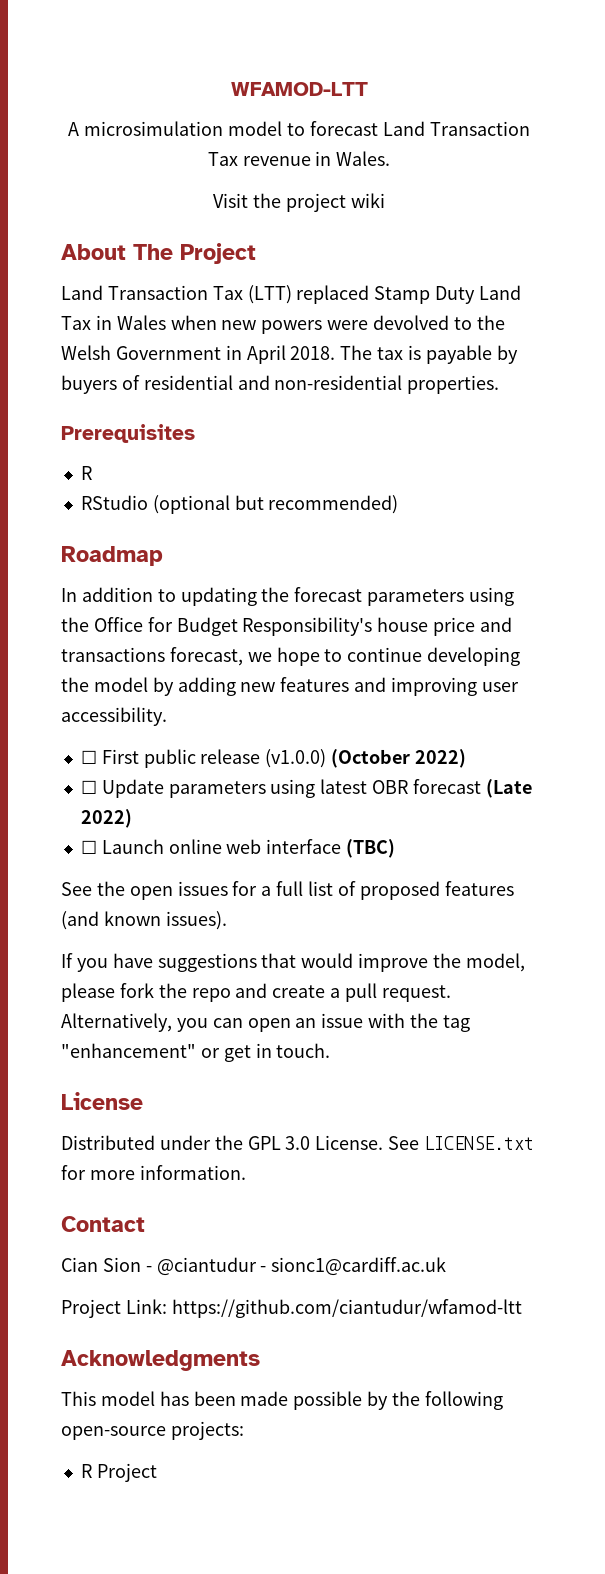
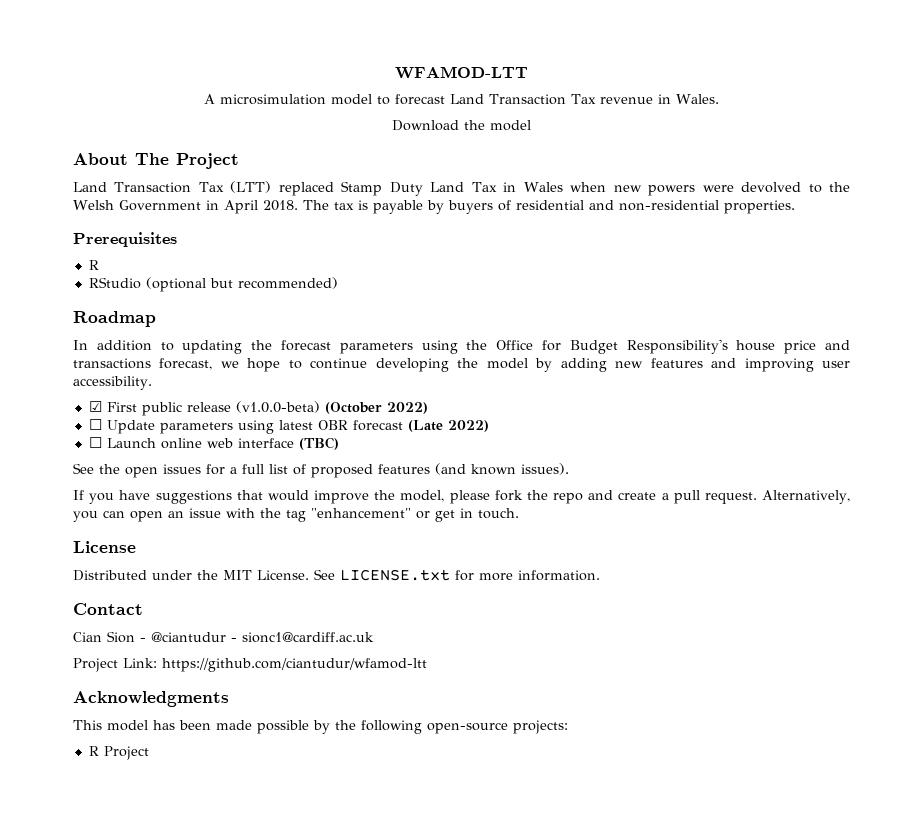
- Visit the project wiki
+ Download the model
- ☐ First public release (v1.0.0) (October 2022)
+ ☑ First public release (v1.0.0-beta) (October 2022)
- Distributed under the GPL 3.0 License.
+ Distributed under the MIT License.

